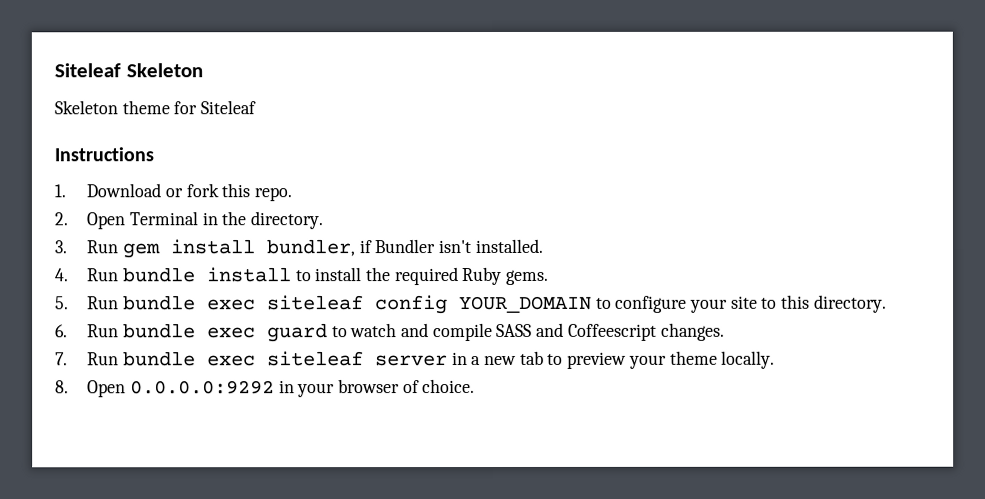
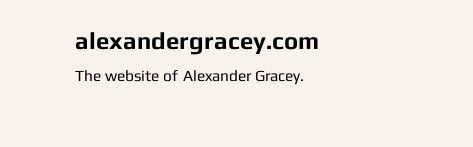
- Siteleaf Skeleton
- Skeleton theme for Siteleaf
- Instructions
- 1. Download or fork this repo.
- 2. Open Terminal in the directory.
- 3. Run gem install bundler, if Bundler isn't installed.
- 4. Run bundle install to install the required Ruby gems.
- 5. Run bundle exec siteleaf config YOUR_DOMAIN to configure your site to this directory.
- 6. Run bundle exec guard to watch and compile SASS and Coffeescript changes.
- 7. Run bundle exec siteleaf server in a new tab to preview your theme locally.
- 8. Open 0.0.0.0:9292 in your browser of choice.
+ alexandergracey.com
+ The website of Alexander Gracey.

